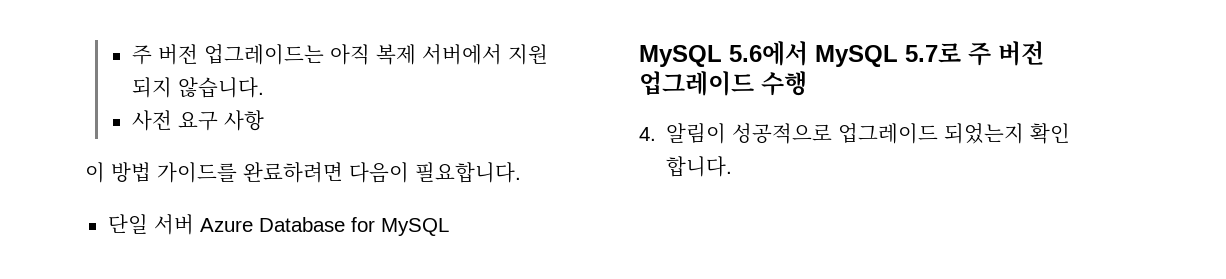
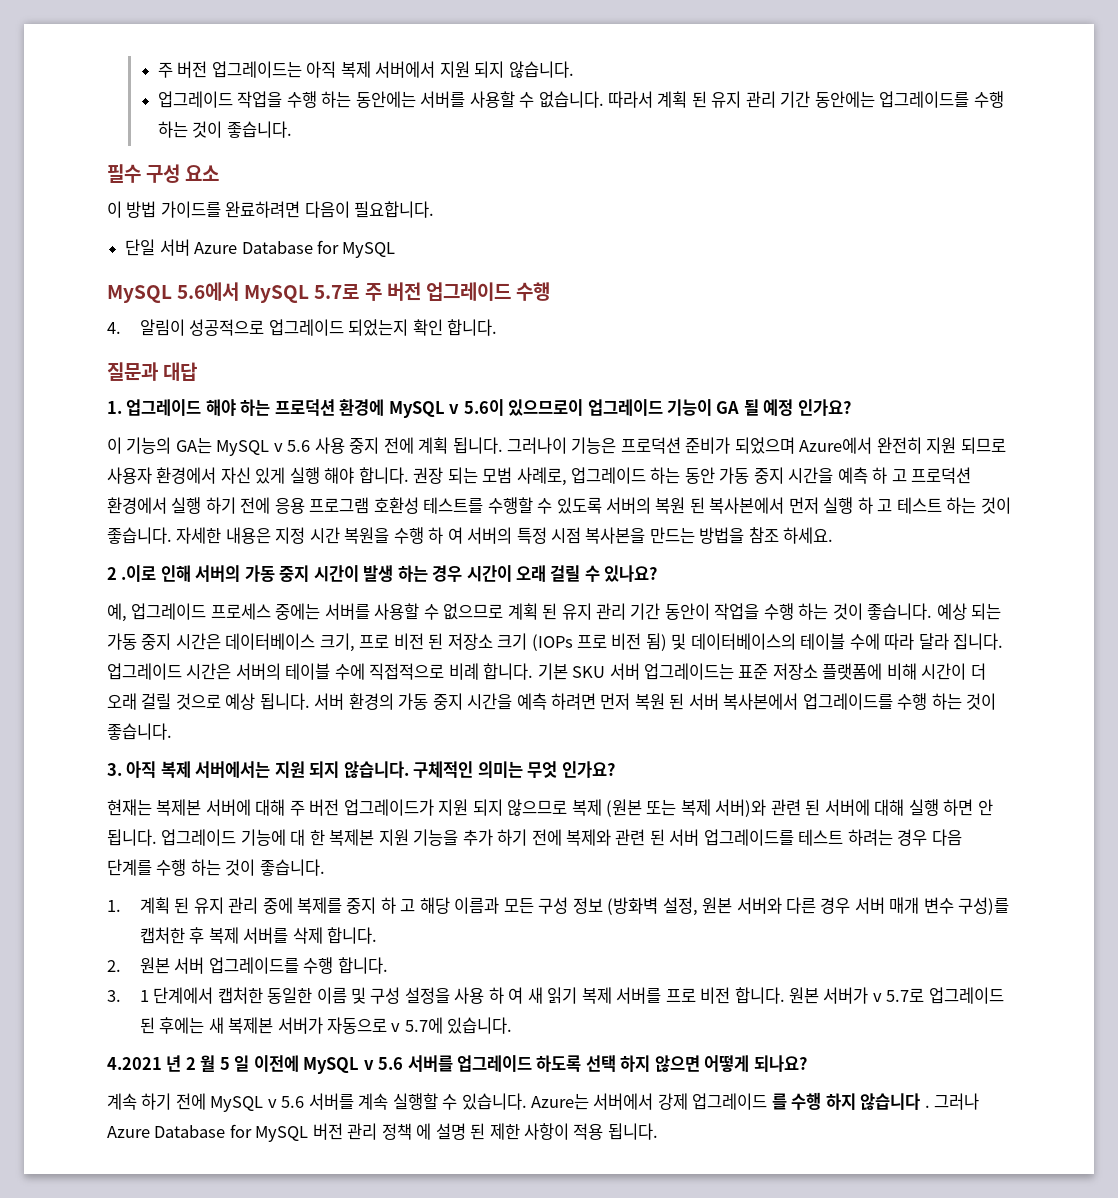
- 사전 요구 사항
+ 업그레이드 작업을 수행 하는 동안에는 서버를 사용할 수 없습니다. 따라서 계획 된 유지 관리 기간 동안에는 업그레이드를 수행 하는 것이 좋습니다.
+ 필수 구성 요소
+ 질문과 대답
+ 1. 업그레이드 해야 하는 프로덕션 환경에 MySQL v 5.6이 있으므로이 업그레이드 기능이 GA 될 예정 인가요?
+ 이 기능의 GA는 MySQL v 5.6 사용 중지 전에 계획 됩니다. 그러나이 기능은 프로덕션 준비가 되었으며 Azure에서 완전히 지원 되므로 사용자 환경에서 자신 있게 실행 해야 합니다. 권장 되는 모범 사례로, 업그레이드 하는 동안 가동 중지 시간을 예측 하 고 프로덕션 환경에서 실행 하기 전에 응용 프로그램 호환성 테스트를 수행할 수 있도록 서버의 복원 된 복사본에서 먼저 실행 하 고 테스트 하는 것이 좋습니다. 자세한 내용은 지정 시간 복원을 수행 하 여 서버의 특정 시점 복사본을 만드는 방법을 참조 하세요.
+ 2 .이로 인해 서버의 가동 중지 시간이 발생 하는 경우 시간이 오래 걸릴 수 있나요?
+ 예, 업그레이드 프로세스 중에는 서버를 사용할 수 없으므로 계획 된 유지 관리 기간 동안이 작업을 수행 하는 것이 좋습니다. 예상 되는 가동 중지 시간은 데이터베이스 크기, 프로 비전 된 저장소 크기 (IOPs 프로 비전 됨) 및 데이터베이스의 테이블 수에 따라 달라 집니다. 업그레이드 시간은 서버의 테이블 수에 직접적으로 비례 합니다. 기본 SKU 서버 업그레이드는 표준 저장소 플랫폼에 비해 시간이 더 오래 걸릴 것으로 예상 됩니다. 서버 환경의 가동 중지 시간을 예측 하려면 먼저 복원 된 서버 복사본에서 업그레이드를 수행 하는 것이 좋습니다.
+ 3. 아직 복제 서버에서는 지원 되지 않습니다. 구체적인 의미는 무엇 인가요?
+ 현재는 복제본 서버에 대해 주 버전 업그레이드가 지원 되지 않으므로 복제 (원본 또는 복제 서버)와 관련 된 서버에 대해 실행 하면 안 됩니다. 업그레이드 기능에 대 한 복제본 지원 기능을 추가 하기 전에 복제와 관련 된 서버 업그레이드를 테스트 하려는 경우 다음 단계를 수행 하는 것이 좋습니다.
+ 1. 계획 된 유지 관리 중에 복제를 중지 하 고 해당 이름과 모든 구성 정보 (방화벽 설정, 원본 서버와 다른 경우 서버 매개 변수 구성)를 캡처한 후 복제 서버를 삭제 합니다.
+ 2. 원본 서버 업그레이드를 수행 합니다.
+ 3. 1 단계에서 캡처한 동일한 이름 및 구성 설정을 사용 하 여 새 읽기 복제 서버를 프로 비전 합니다. 원본 서버가 v 5.7로 업그레이드 된 후에는 새 복제본 서버가 자동으로 v 5.7에 있습니다.
+ 4.2021 년 2 월 5 일 이전에 MySQL v 5.6 서버를 업그레이드 하도록 선택 하지 않으면 어떻게 되나요?
+ 계속 하기 전에 MySQL v 5.6 서버를 계속 실행할 수 있습니다. Azure는 서버에서 강제 업그레이드 를 수행 하지 않습니다 . 그러나 Azure Database for MySQL 버전 관리 정책 에 설명 된 제한 사항이 적용 됩니다.

